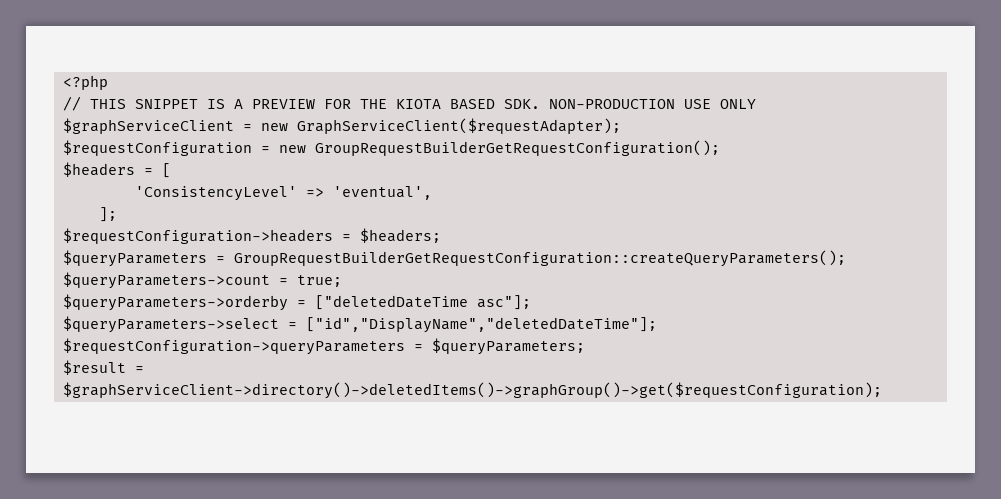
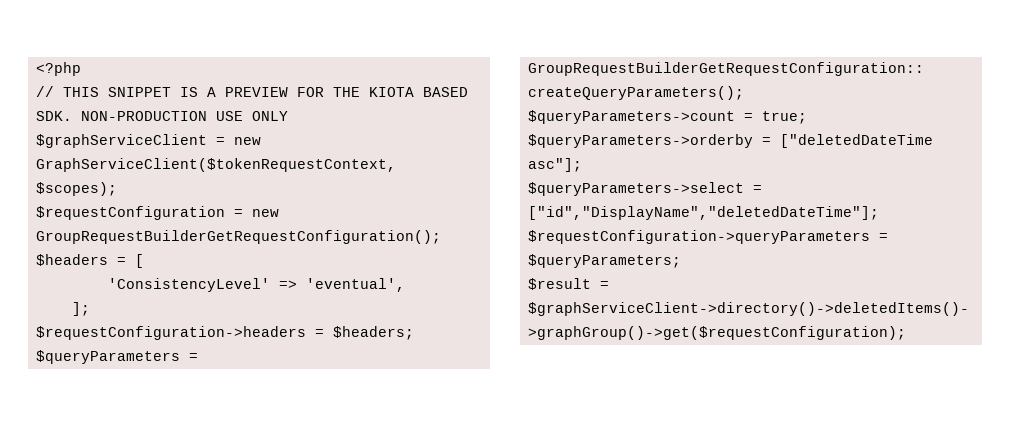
- $graphServiceClient = new GraphServiceClient($requestAdapter);
+ $graphServiceClient = new GraphServiceClient($tokenRequestContext, $scopes);

